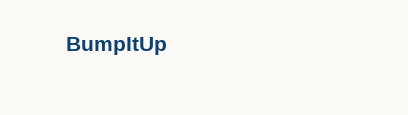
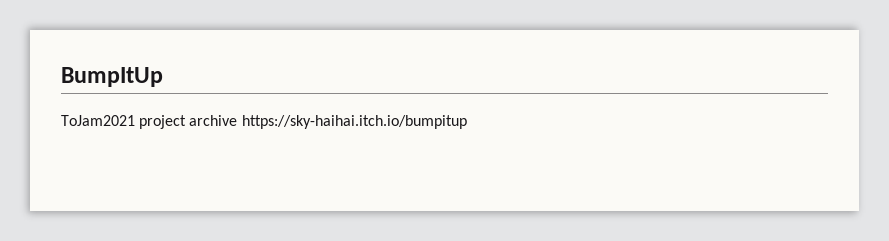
+ ToJam2021 project archive https://sky-haihai.itch.io/bumpitup

